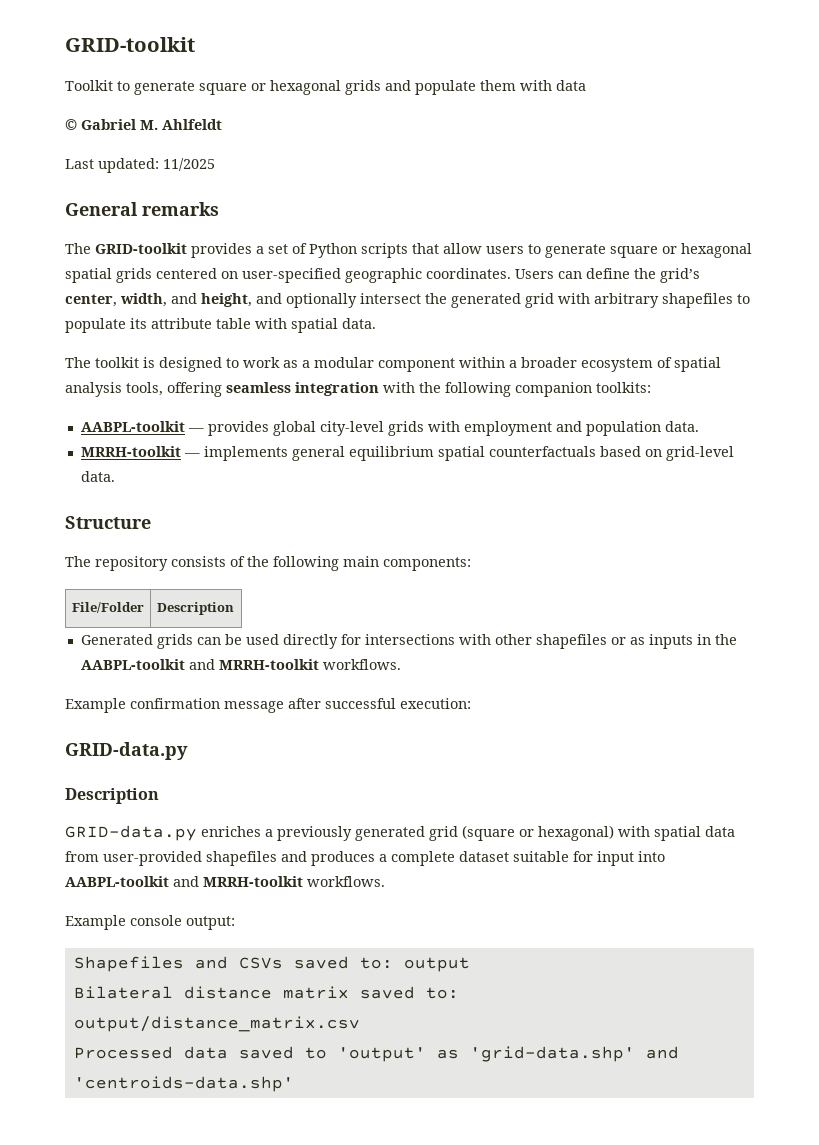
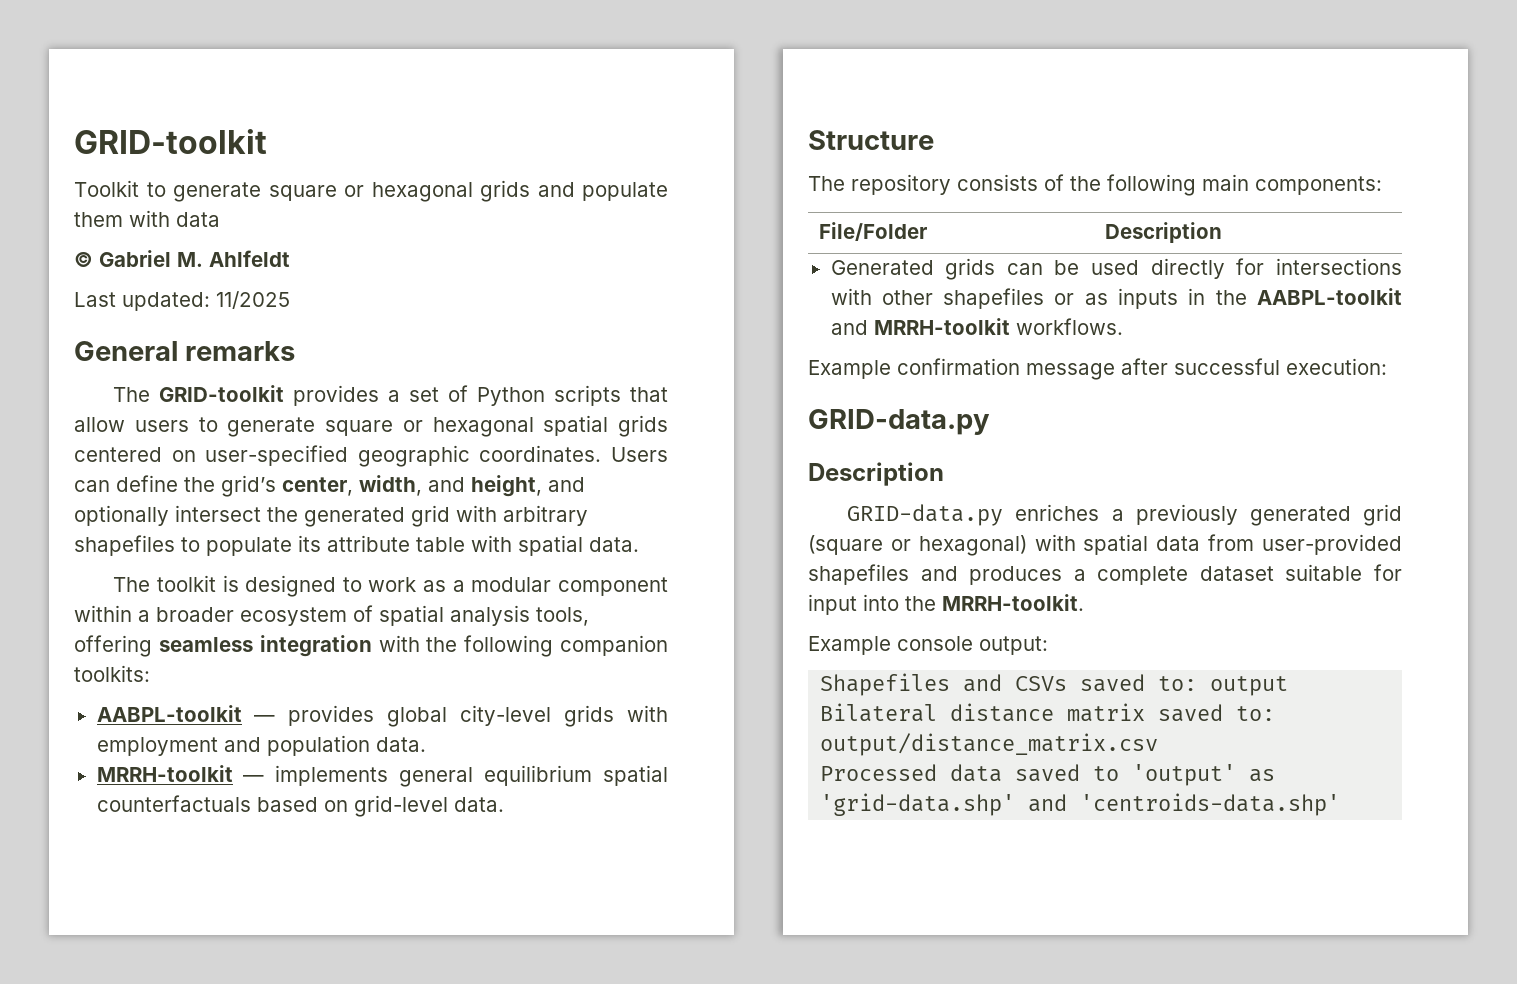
- GRID-data.py enriches a previously generated grid (square or hexagonal) with spatial data from user-provided shapefiles and produces a complete dataset suitable for input into AABPL-toolkit and MRRH-toolkit workflows.
+ GRID-data.py enriches a previously generated grid (square or hexagonal) with spatial data from user-provided shapefiles and produces a complete dataset suitable for input into the MRRH-toolkit.

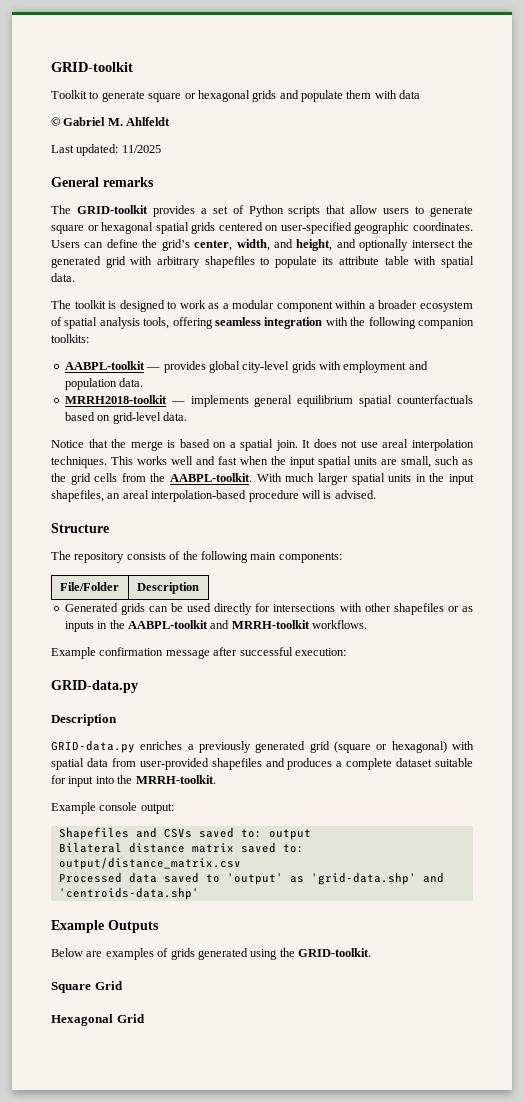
- MRRH-toolkit — implements general equilibrium spatial counterfactuals based on grid-level data.
+ MRRH2018-toolkit — implements general equilibrium spatial counterfactuals based on grid-level data.
+ Notice that the merge is based on a spatial join. It does not use areal interpolation techniques. This works well and fast when the input spatial units are small, such as the grid cells from the AABPL-toolkit. With much larger spatial units in the input shapefiles, an areal interpolation-based procedure will is advised.
+ Example Outputs
+ Below are examples of grids generated using the GRID-toolkit.
+ Square Grid
+ Hexagonal Grid

